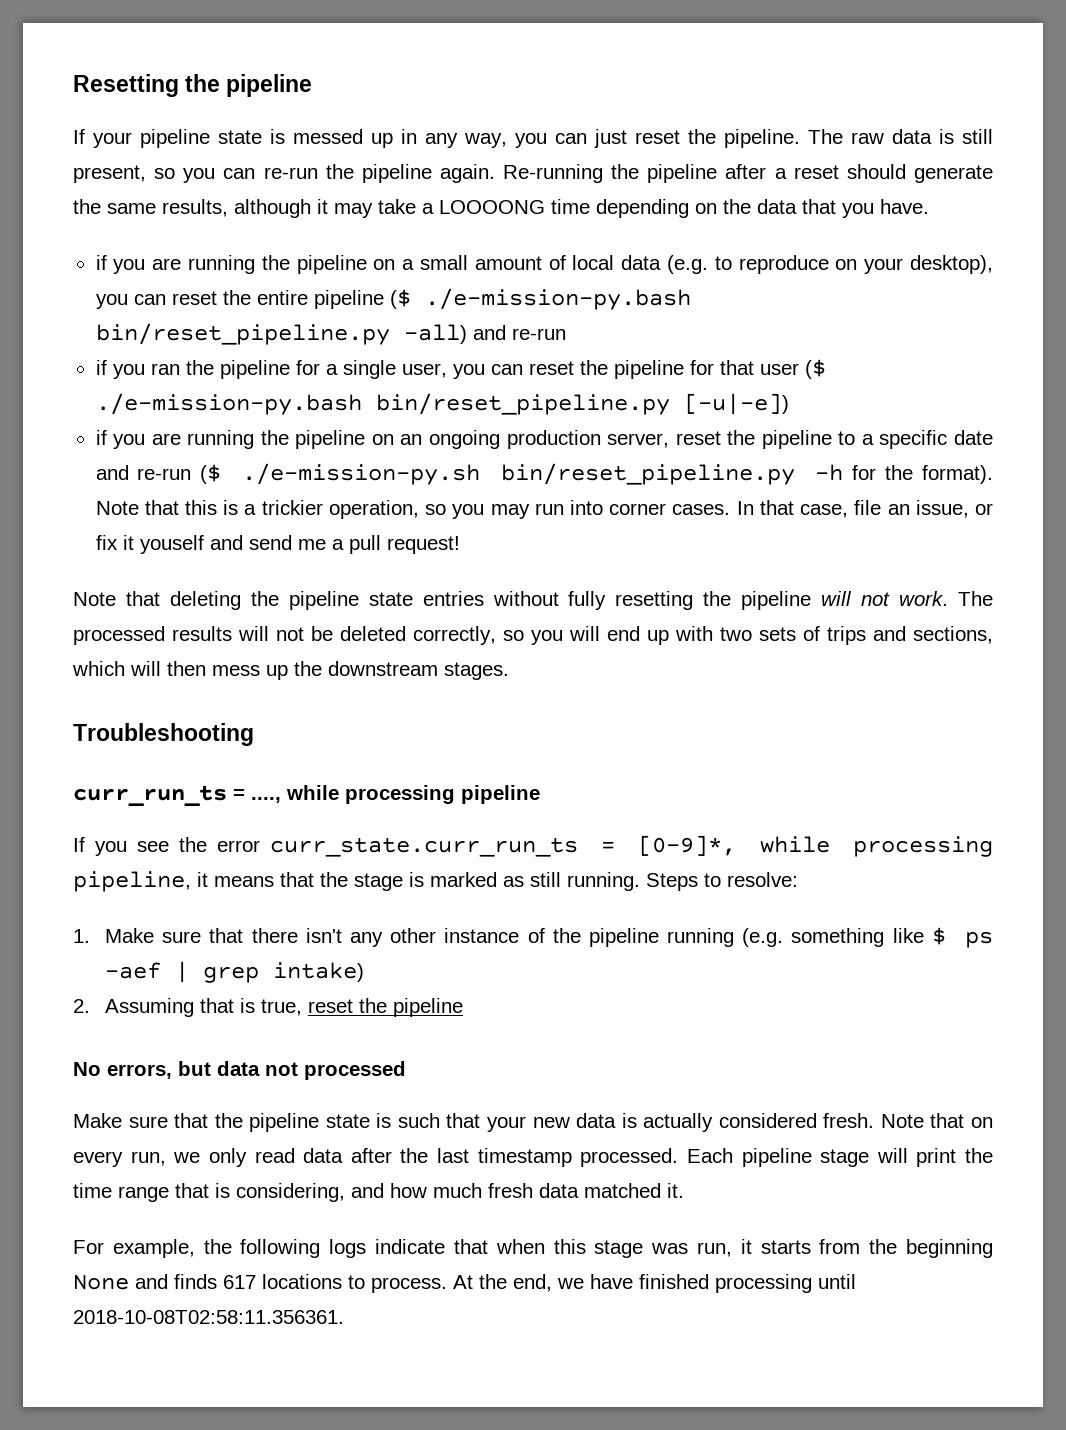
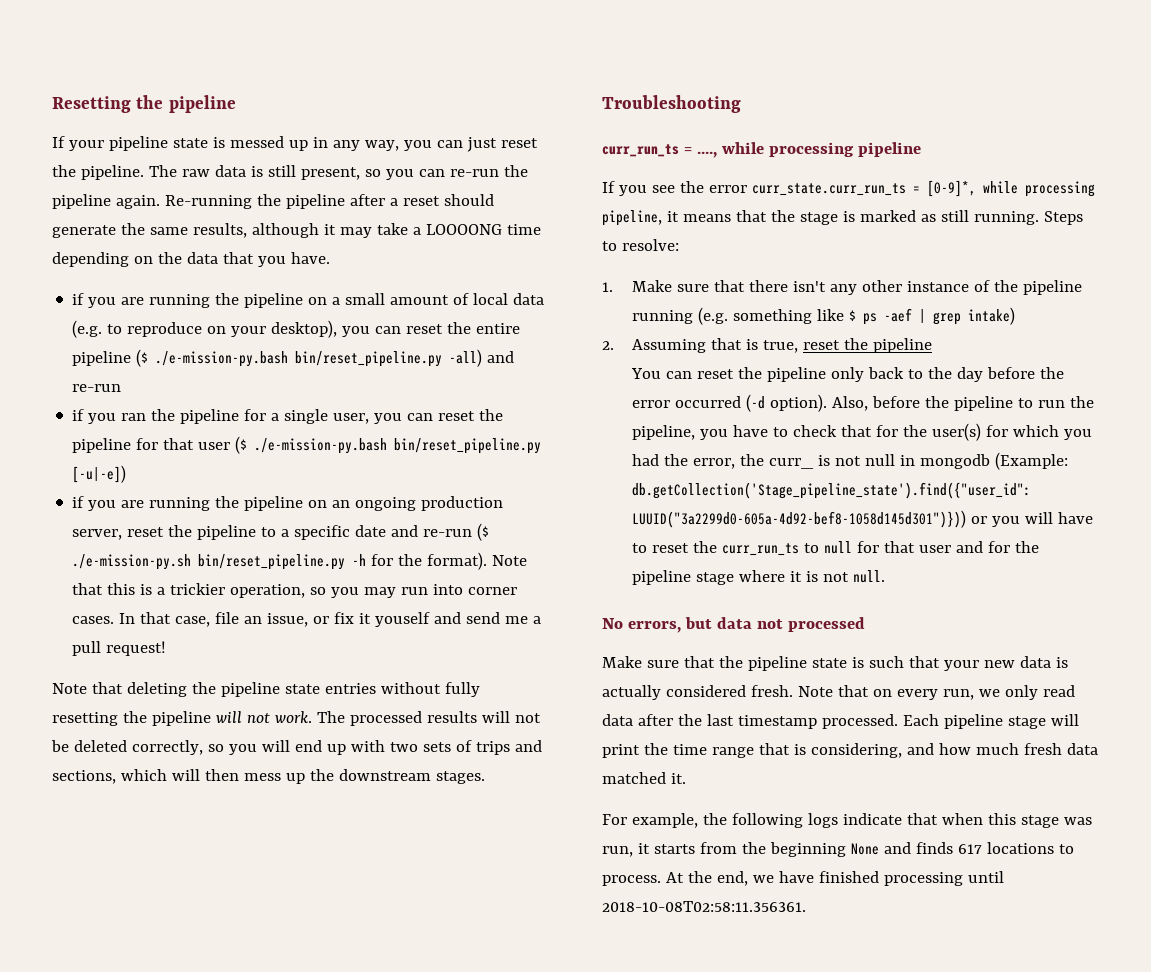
+ You can reset the pipeline only back to the day before the error occurred (-d option). Also, before the pipeline to run the pipeline, you have to check that for the user(s) for which you had the error, the curr_ is not null in mongodb (Example: db.getCollection('Stage_pipeline_state').find({"user_id": LUUID("3a2299d0-605a-4d92-bef8-1058d145d301")})) or you will have to reset the curr_run_ts to null for that user and for the pipeline stage where it is not null.

